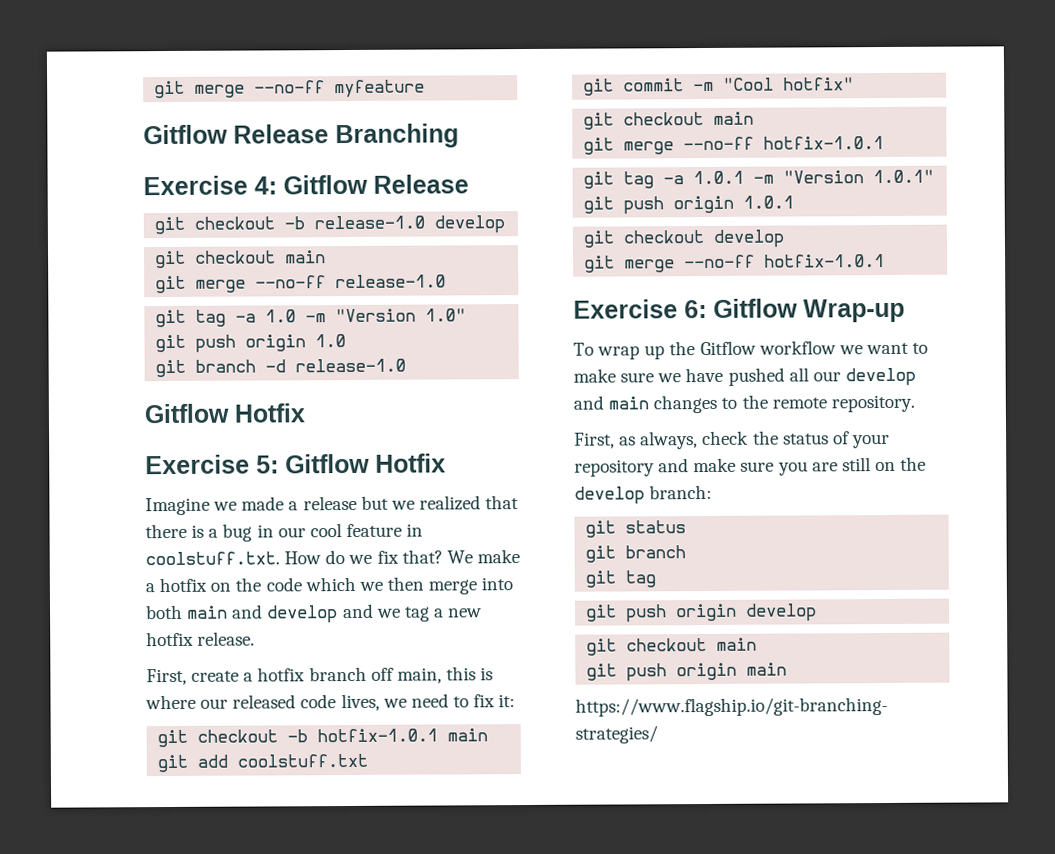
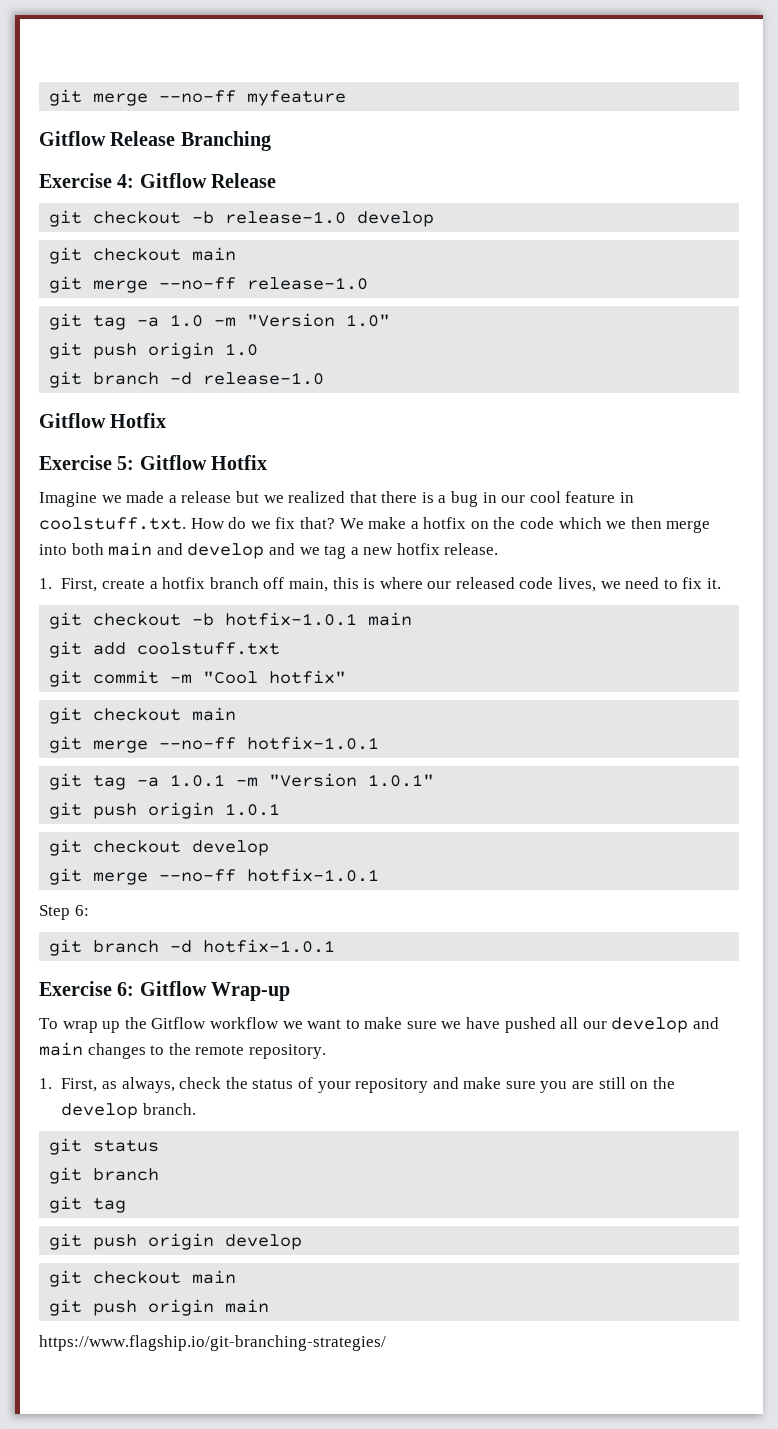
- First, create a hotfix branch off main, this is where our released code lives, we need to fix it:
+ 1. First, create a hotfix branch off main, this is where our released code lives, we need to fix it.
+ Step 6:
+ git branch -d hotfix-1.0.1
- First, as always, check the status of your repository and make sure you are still on the develop branch:
+ 1. First, as always, check the status of your repository and make sure you are still on the develop branch.

